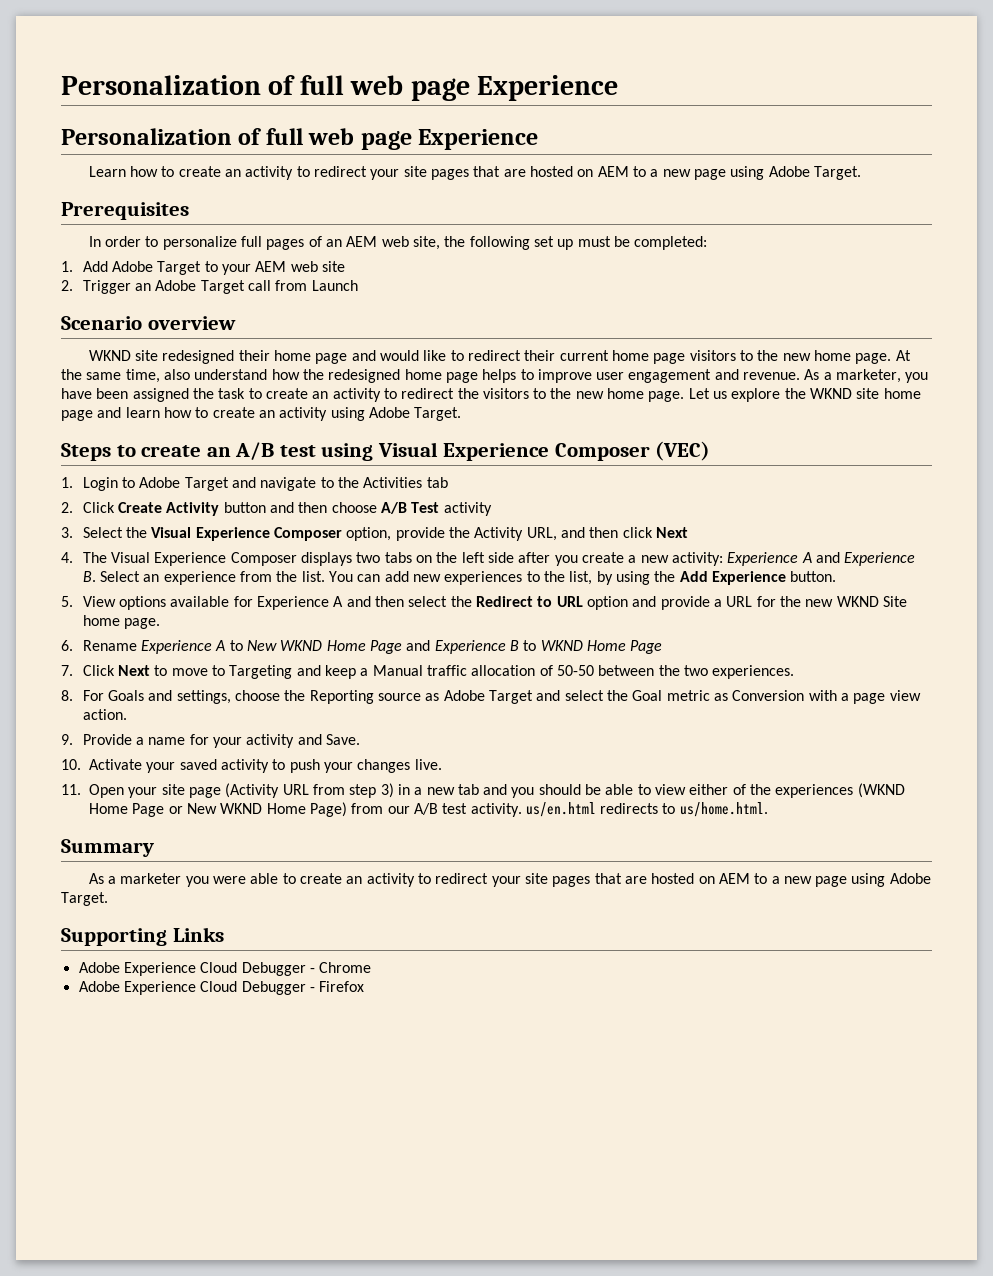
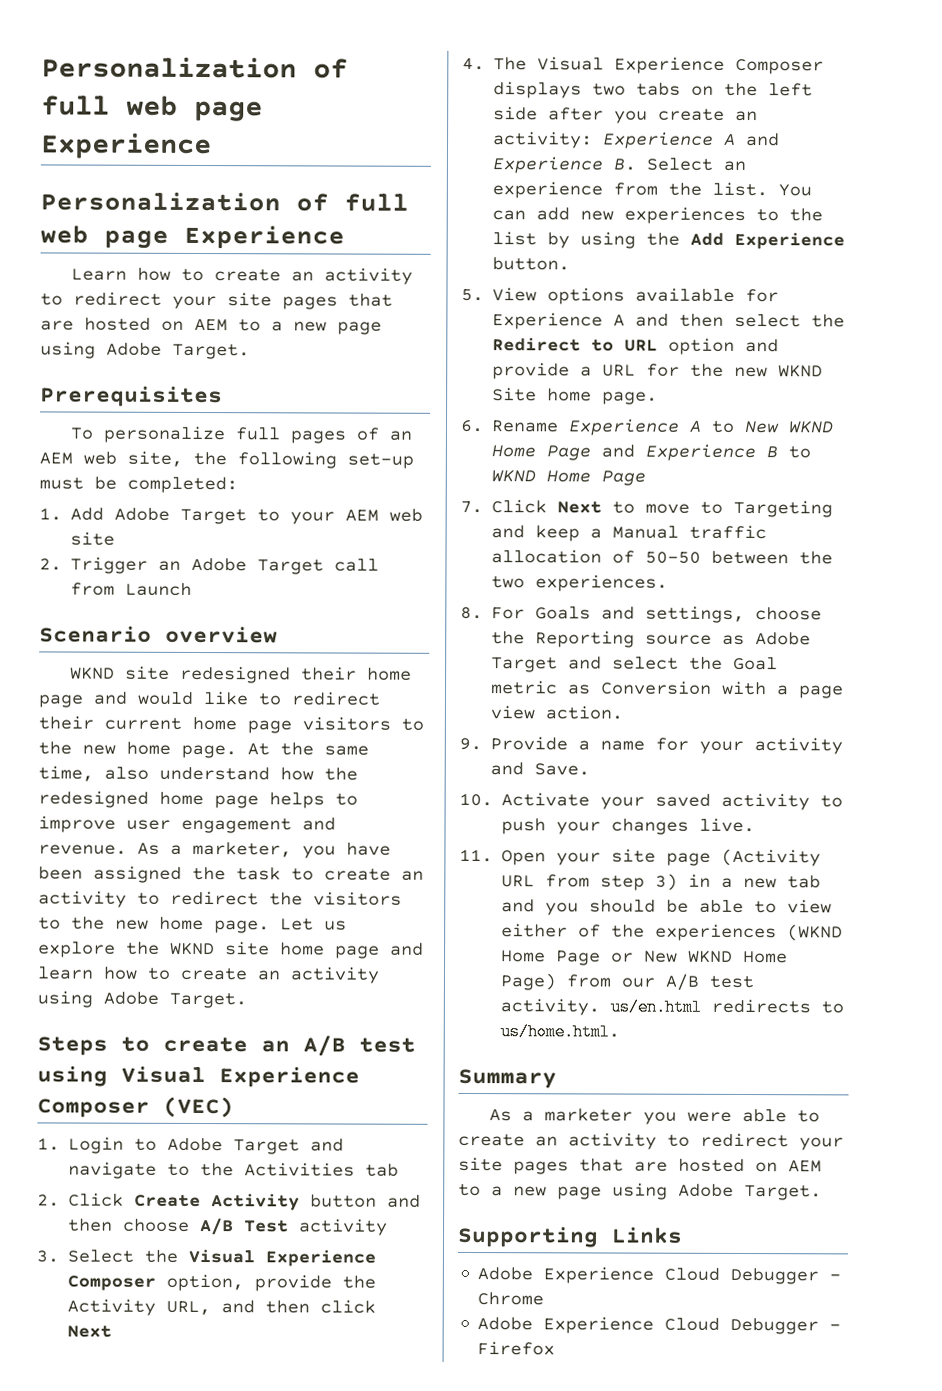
- In order to personalize full pages of an AEM web site, the following set up must be completed:
+ To personalize full pages of an AEM web site, the following set-up must be completed:
- 4. The Visual Experience Composer displays two tabs on the left side after you create a new activity: Experience A and Experience B. Select an experience from the list.
+ 4. The Visual Experience Composer displays two tabs on the left side after you create an activity: Experience A and Experience B. Select an experience from the list.
- You can add new experiences to the list, by using the Add Experience button.
+ You can add new experiences to the list by using the Add Experience button.

